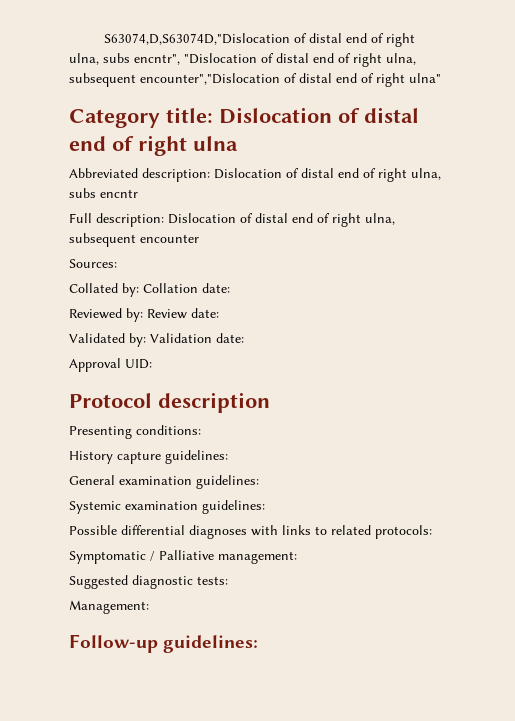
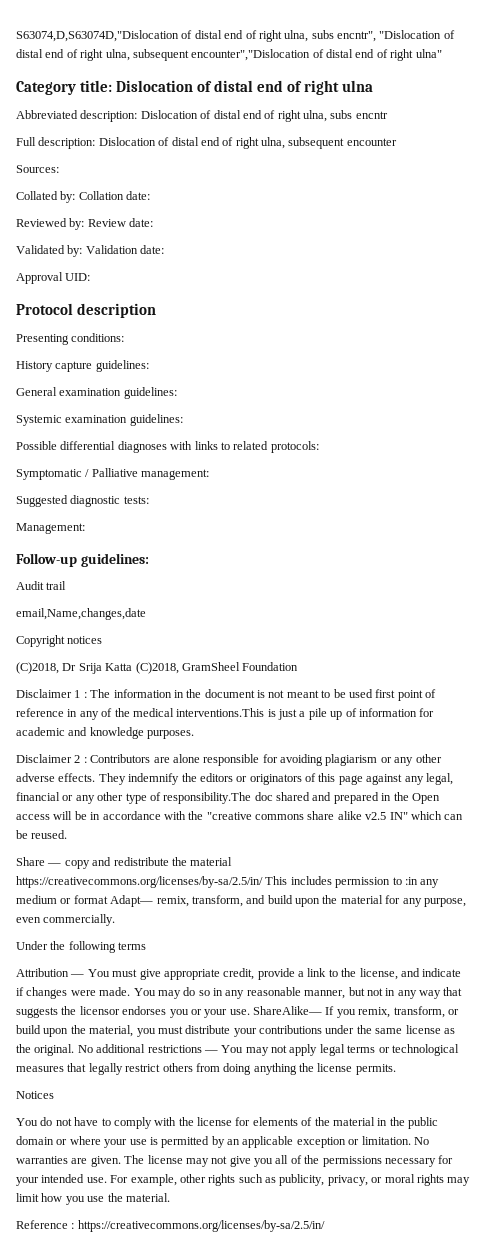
+ Audit trail
+ email,Name,changes,date
+ Copyright notices
+ (C)2018, Dr Srija Katta (C)2018, GramSheel Foundation
+ Disclaimer 1 : The information in the document is not meant to be used first point of reference in any of the medical interventions.This is just a pile up of information for academic and knowledge purposes.
+ Disclaimer 2 : Contributors are alone responsible for avoiding plagiarism or any other adverse effects. They indemnify the editors or originators of this page against any legal, financial or any other type of responsibility.The doc shared and prepared in the Open access will be in accordance with the "creative commons share alike v2.5 IN" which can be reused.
+ Share — copy and redistribute the material https://creativecommons.org/licenses/by-sa/2.5/in/ This includes permission to :in any medium or format Adapt— remix, transform, and build upon the material for any purpose, even commercially.
+ Under the following terms
+ Attribution — You must give appropriate credit, provide a link to the license, and indicate if changes were made. You may do so in any reasonable manner, but not in any way that suggests the licensor endorses you or your use. ShareAlike— If you remix, transform, or build upon the material, you must distribute your contributions under the same license as the original. No additional restrictions — You may not apply legal terms or technological measures that legally restrict others from doing anything the license permits.
+ Notices
+ You do not have to comply with the license for elements of the material in the public domain or where your use is permitted by an applicable exception or limitation. No warranties are given. The license may not give you all of the permissions necessary for your intended use. For example, other rights such as publicity, privacy, or moral rights may limit how you use the material.
+ Reference : https://creativecommons.org/licenses/by-sa/2.5/in/

